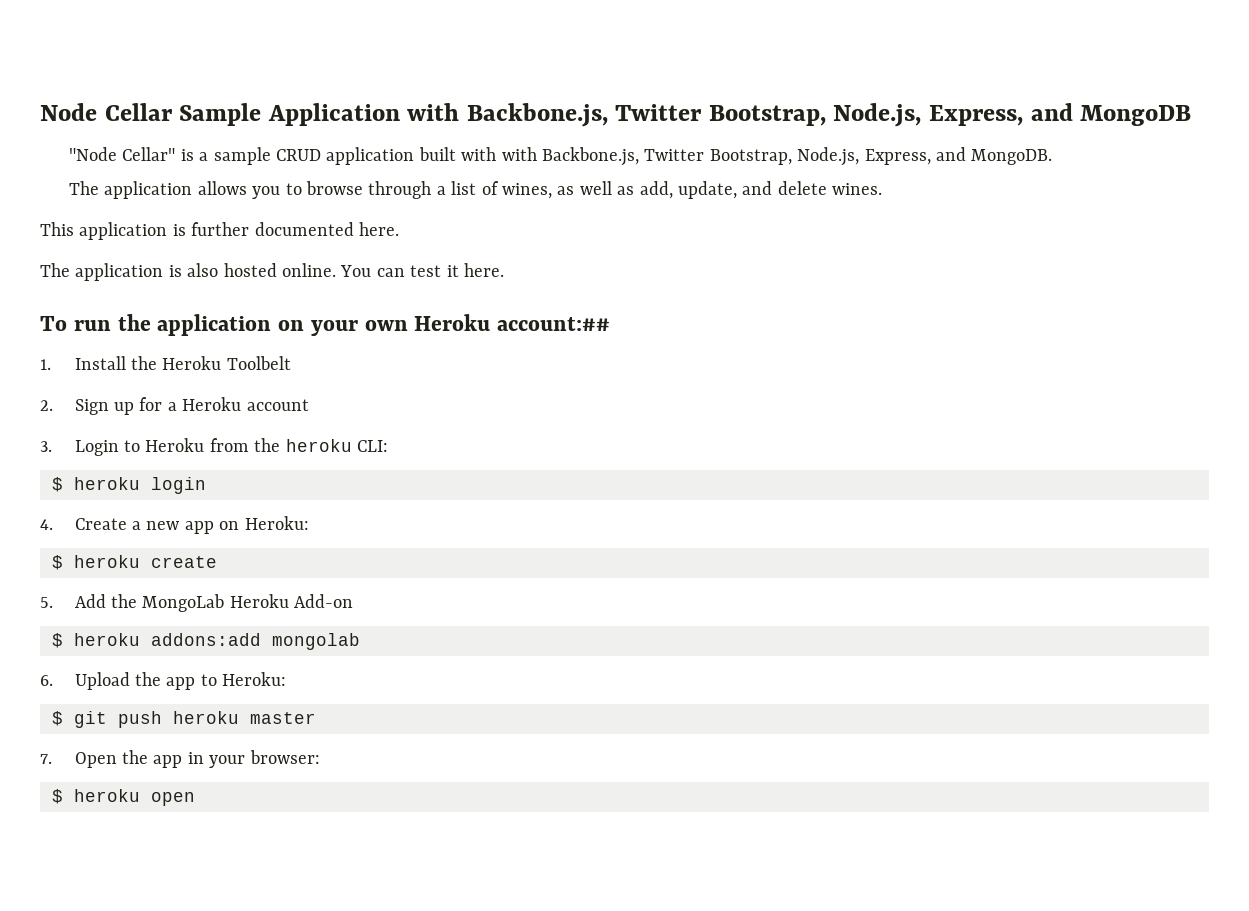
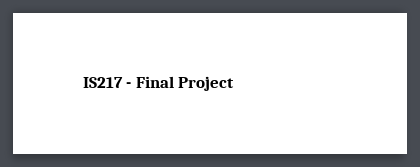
- Node Cellar Sample Application with Backbone.js, Twitter Bootstrap, Node.js, Express, and MongoDB
- "Node Cellar" is a sample CRUD application built with with Backbone.js, Twitter Bootstrap, Node.js, Express, and MongoDB.
- The application allows you to browse through a list of wines, as well as add, update, and delete wines.
- This application is further documented here.
- The application is also hosted online. You can test it here.
- To run the application on your own Heroku account:##
- 1. Install the Heroku Toolbelt
- 2. Sign up for a Heroku account
- 3. Login to Heroku from the heroku CLI:
- $ heroku login
- 4. Create a new app on Heroku:
- $ heroku create
- 5. Add the MongoLab Heroku Add-on
- $ heroku addons:add mongolab
- 6. Upload the app to Heroku:
- $ git push heroku master
- 7. Open the app in your browser:
- $ heroku open
+ IS217 - Final Project

